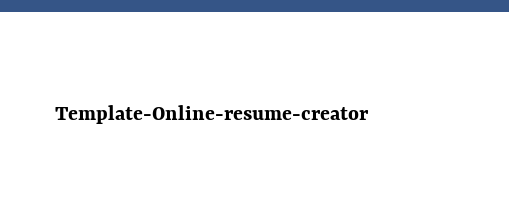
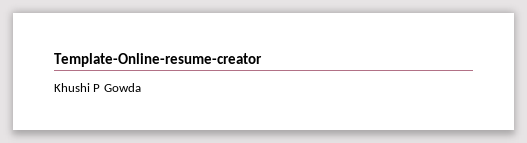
+ Khushi P Gowda

